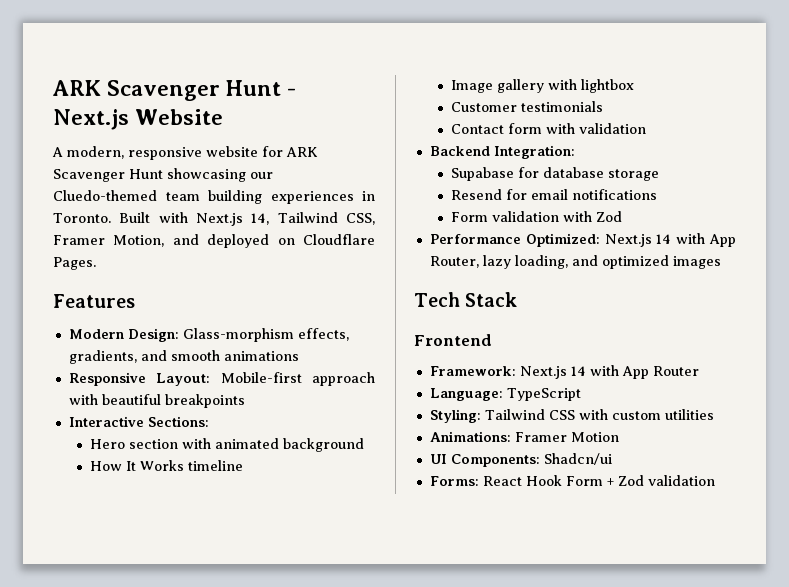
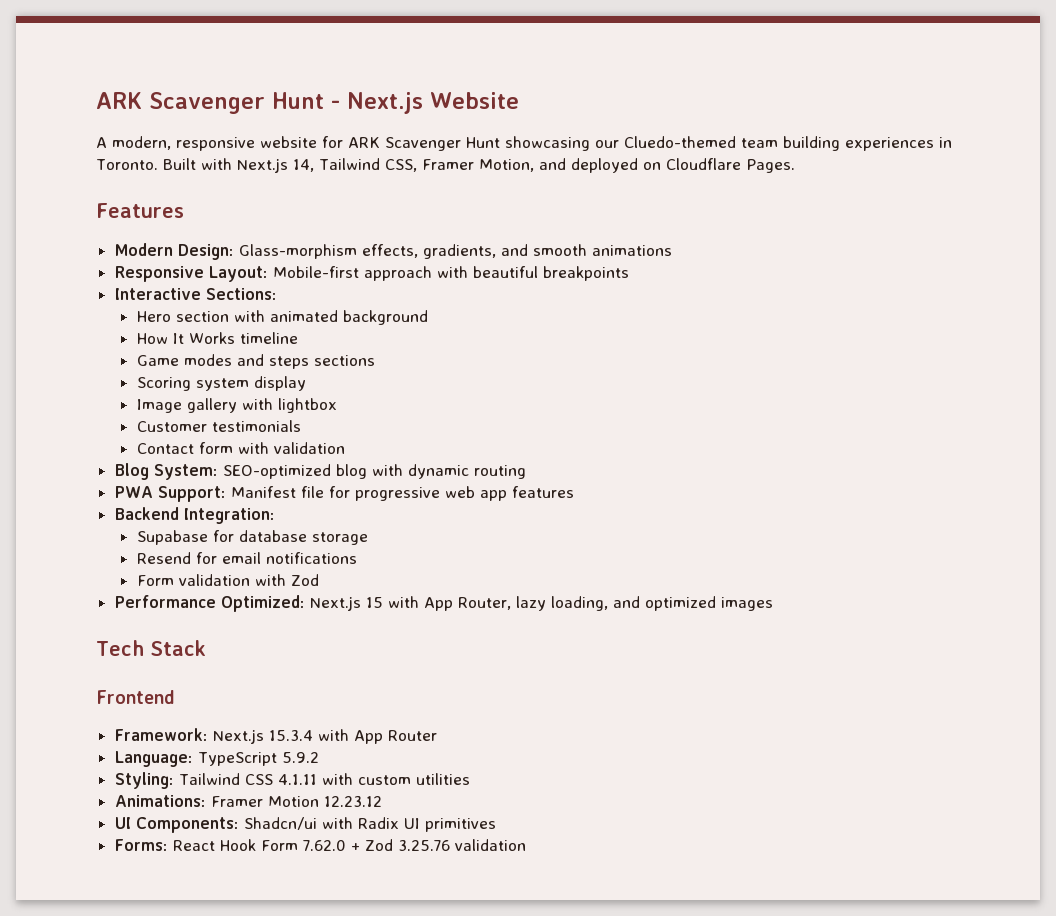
+ Game modes and steps sections
+ Scoring system display
+ Blog System: SEO-optimized blog with dynamic routing
+ PWA Support: Manifest file for progressive web app features
- Performance Optimized: Next.js 14 with App Router, lazy loading, and optimized images
+ Performance Optimized: Next.js 15 with App Router, lazy loading, and optimized images
- Framework: Next.js 14 with App Router
+ Framework: Next.js 15.3.4 with App Router
- Language: TypeScript
+ Language: TypeScript 5.9.2
- Styling: Tailwind CSS with custom utilities
+ Styling: Tailwind CSS 4.1.11 with custom utilities
- Animations: Framer Motion
+ Animations: Framer Motion 12.23.12
- UI Components: Shadcn/ui
+ UI Components: Shadcn/ui with Radix UI primitives
- Forms: React Hook Form + Zod validation
+ Forms: React Hook Form 7.62.0 + Zod 3.25.76 validation

